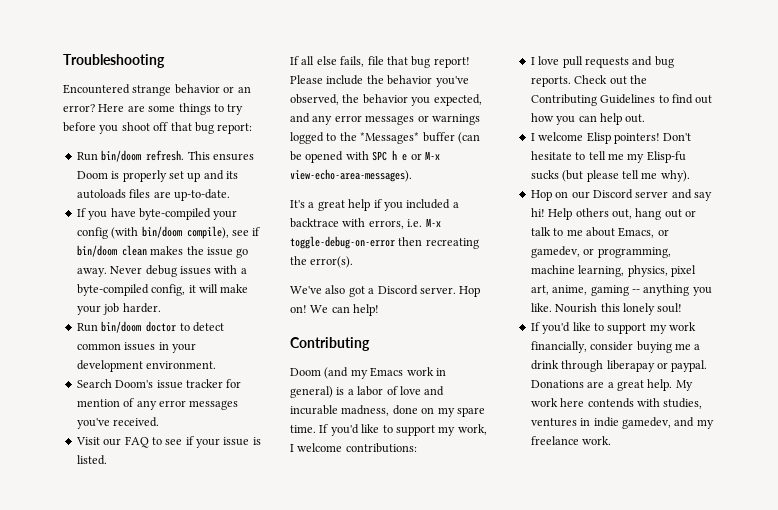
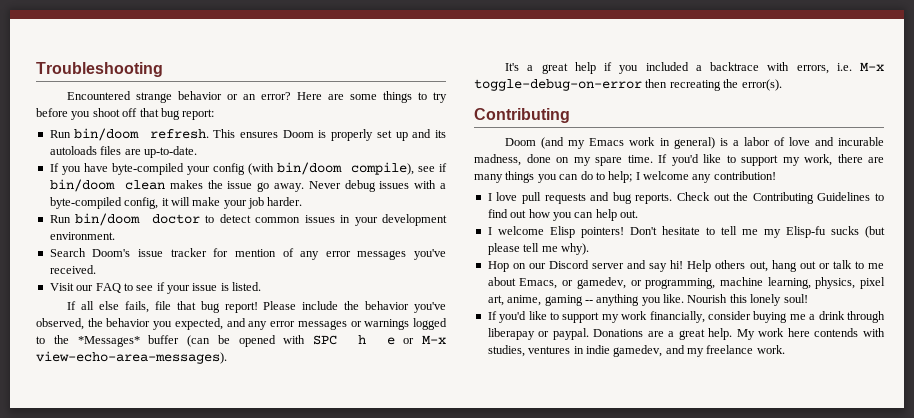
- We've also got a Discord server. Hop on! We can help!
- If you'd like to support my work, I welcome contributions:
+ If you'd like to support my work, there are many things you can do to help; I welcome any contribution!

